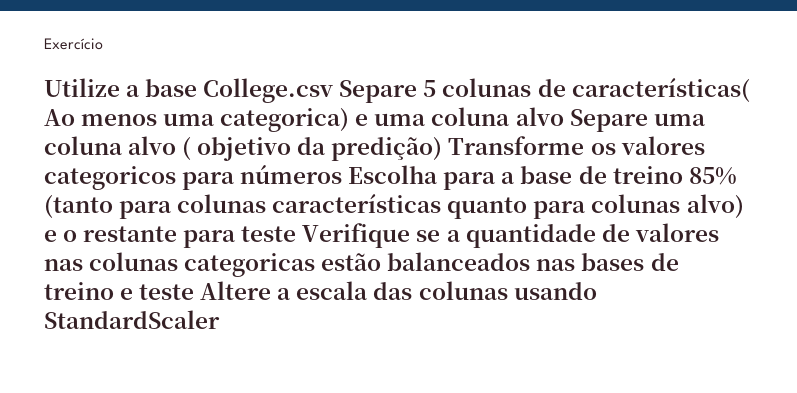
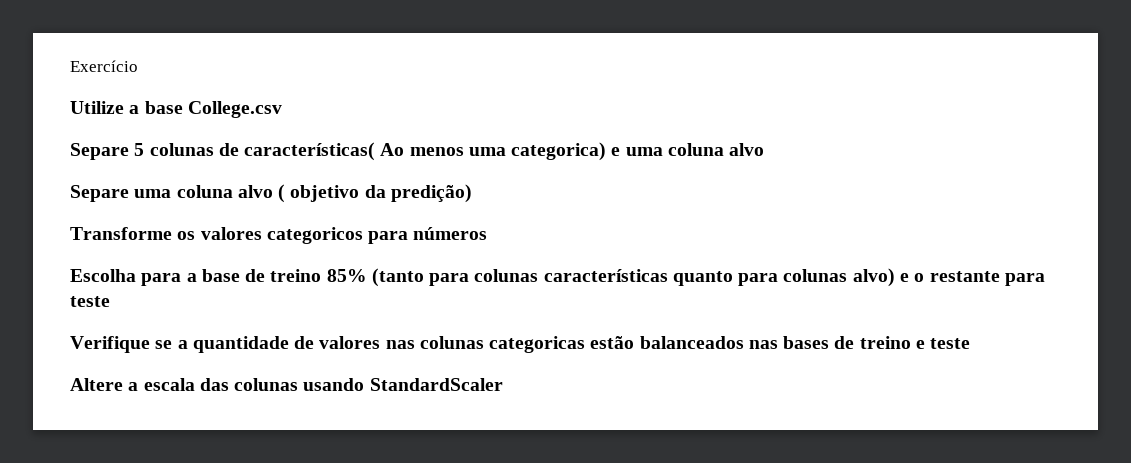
- Utilize a base College.csv Separe 5 colunas de características( Ao menos uma categorica) e uma coluna alvo Separe uma coluna alvo ( objetivo da predição) Transforme os valores categoricos para números Escolha para a base de treino 85% (tanto para colunas características quanto para colunas alvo) e o restante para teste Verifique se a quantidade de valores nas colunas categoricas estão balanceados nas bases de treino e teste Altere a escala das colunas usando StandardScaler
+ Utilize a base College.csv
+ Separe 5 colunas de características( Ao menos uma categorica) e uma coluna alvo
+ Separe uma coluna alvo ( objetivo da predição)
+ Transforme os valores categoricos para números
+ Escolha para a base de treino 85% (tanto para colunas características quanto para colunas alvo) e o restante para teste
+ Verifique se a quantidade de valores nas colunas categoricas estão balanceados nas bases de treino e teste
+ Altere a escala das colunas usando StandardScaler

